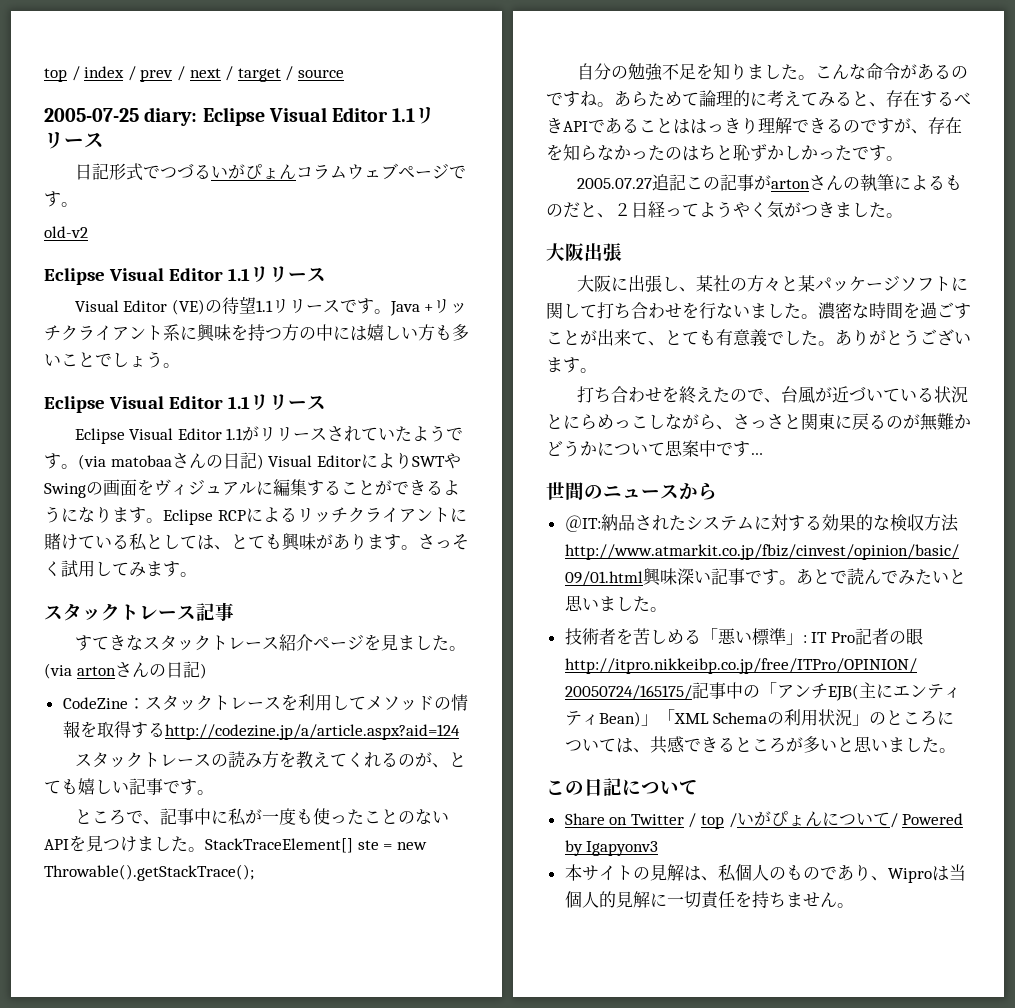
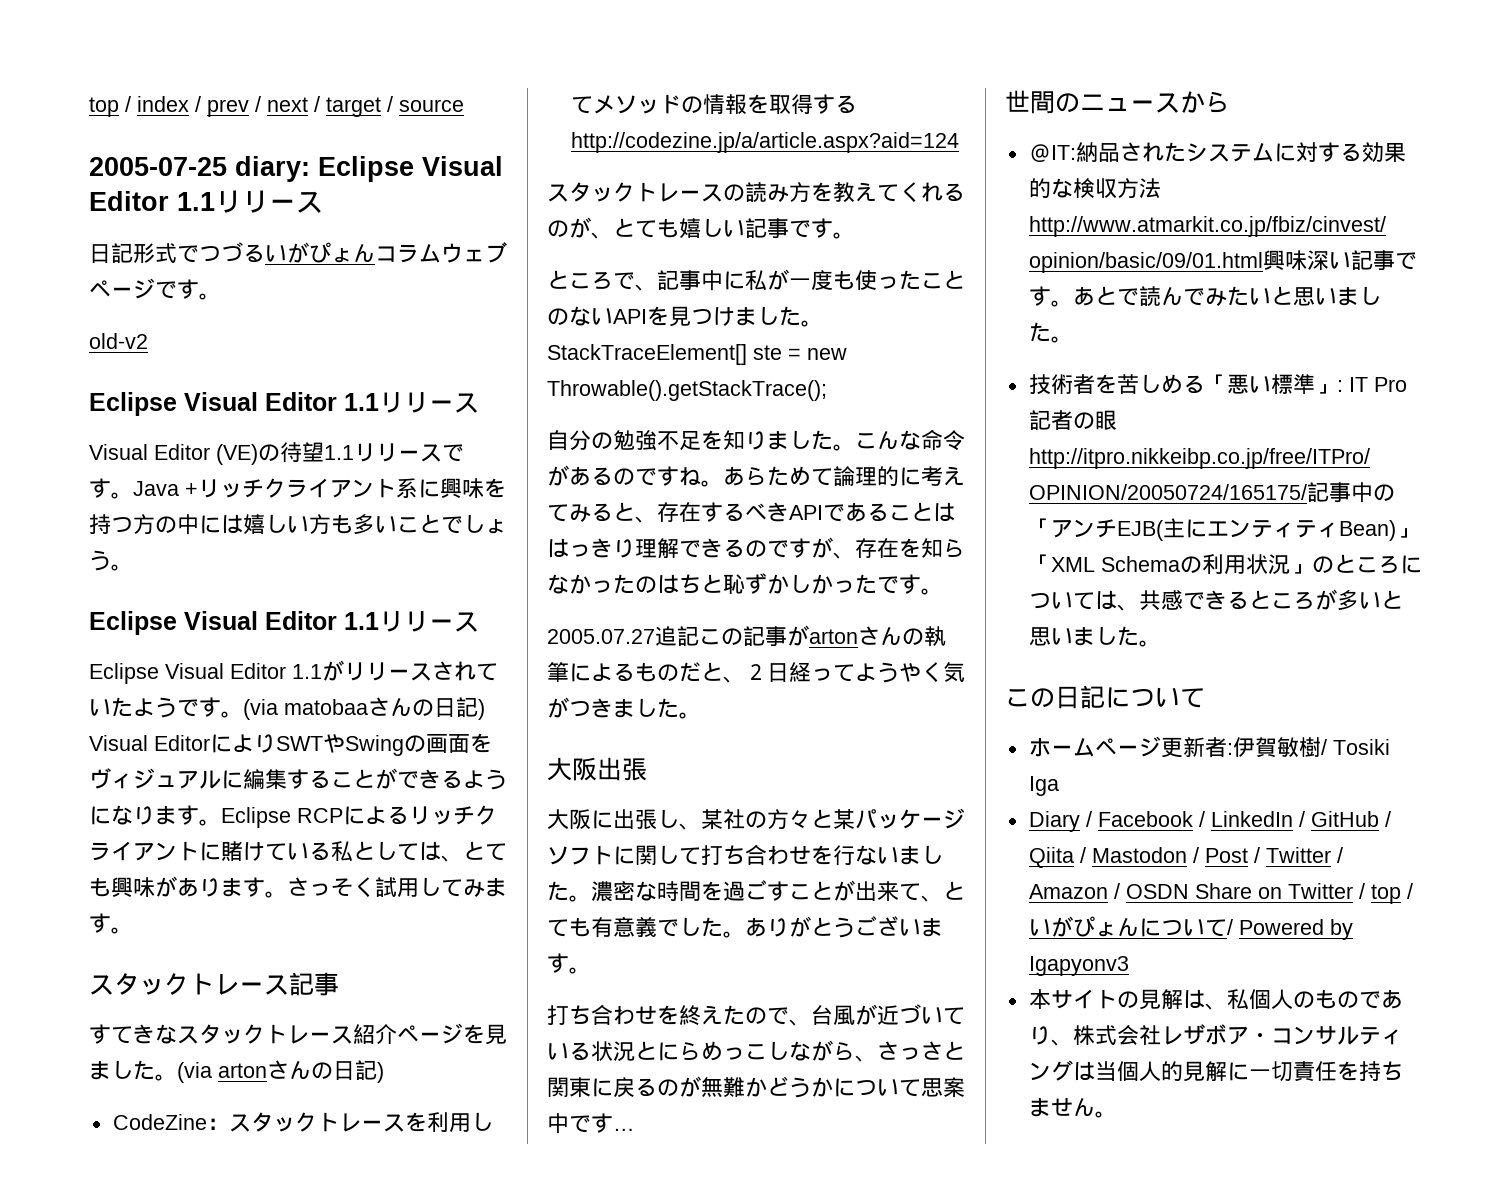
- Share on Twitter / top /いがぴょんについて/ Powered by Igapyonv3
+ ホームページ更新者:伊賀敏樹/ Tosiki Iga
+ Diary / Facebook / LinkedIn / GitHub / Qiita / Mastodon / Post / Twitter / Amazon / OSDN Share on Twitter / top /いがぴょんについて/ Powered by Igapyonv3
- 本サイトの見解は、私個人のものであり、Wiproは当個人的見解に一切責任を持ちません。
+ 本サイトの見解は、私個人のものであり、株式会社レザボア・コンサルティングは当個人的見解に一切責任を持ちません。

